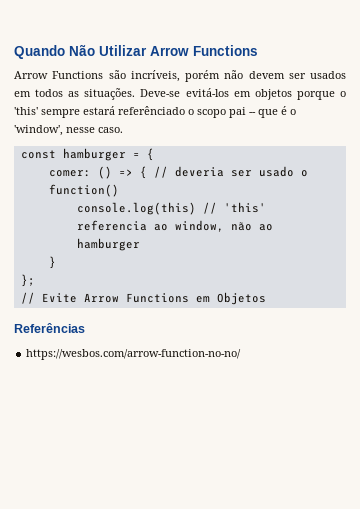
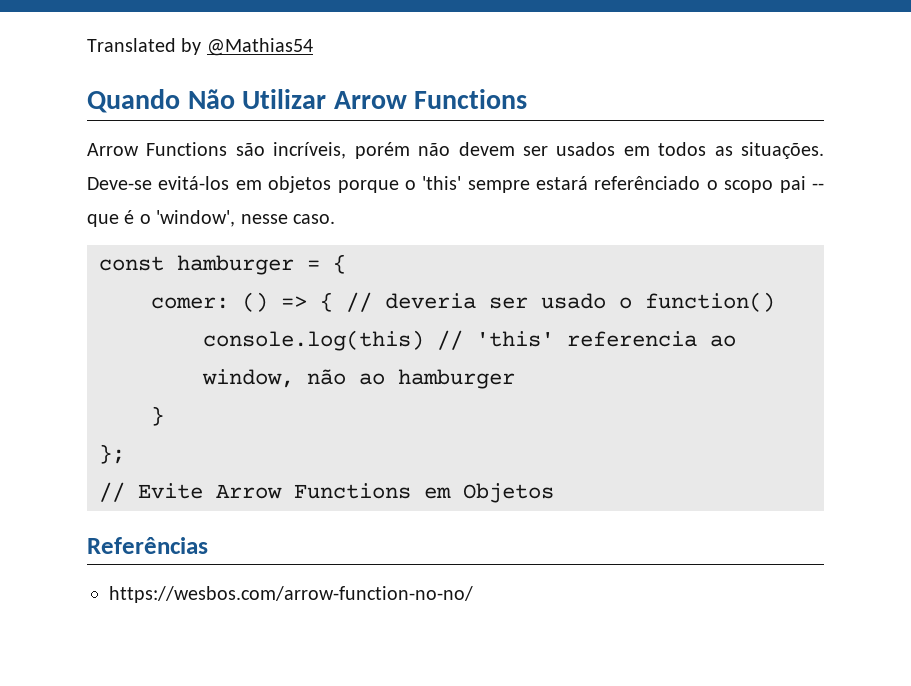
+ Translated by @Mathias54

